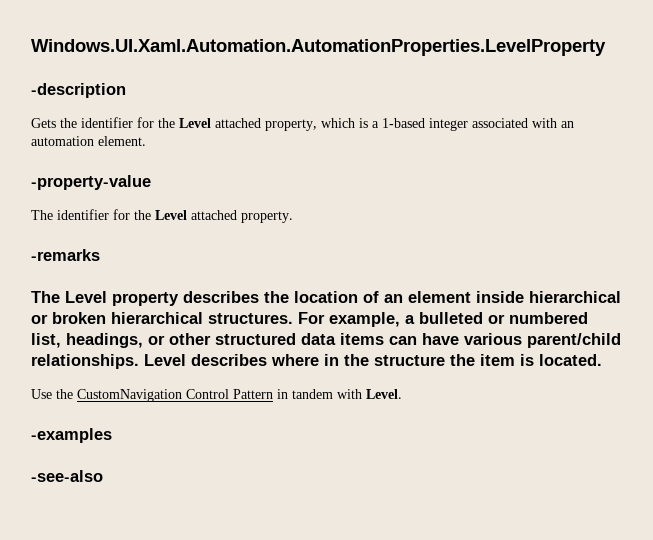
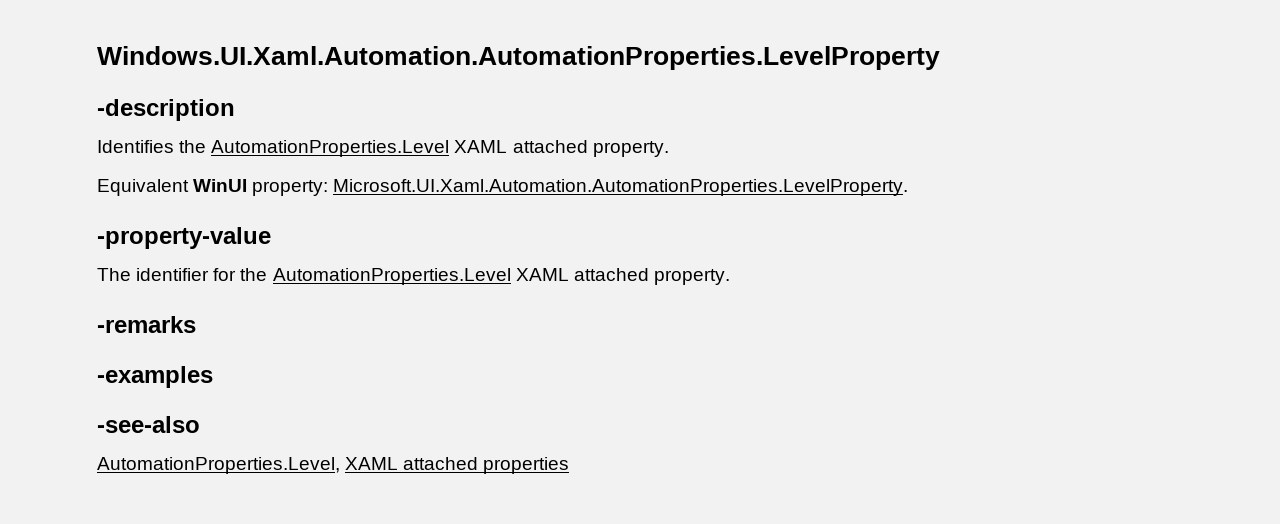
- Gets the identifier for the Level attached property, which is a 1-based integer associated with an automation element.
+ Identifies the AutomationProperties.Level XAML attached property.
+ Equivalent WinUI property: Microsoft.UI.Xaml.Automation.AutomationProperties.LevelProperty.
- The identifier for the Level attached property.
+ The identifier for the AutomationProperties.Level XAML attached property.
- The Level property describes the location of an element inside hierarchical or broken hierarchical structures. For example, a bulleted or numbered list, headings, or other structured data items can have various parent/child relationships. Level describes where in the structure the item is located.
- Use the CustomNavigation Control Pattern in tandem with Level.
  -examples
  -see-also
+ AutomationProperties.Level, XAML attached properties

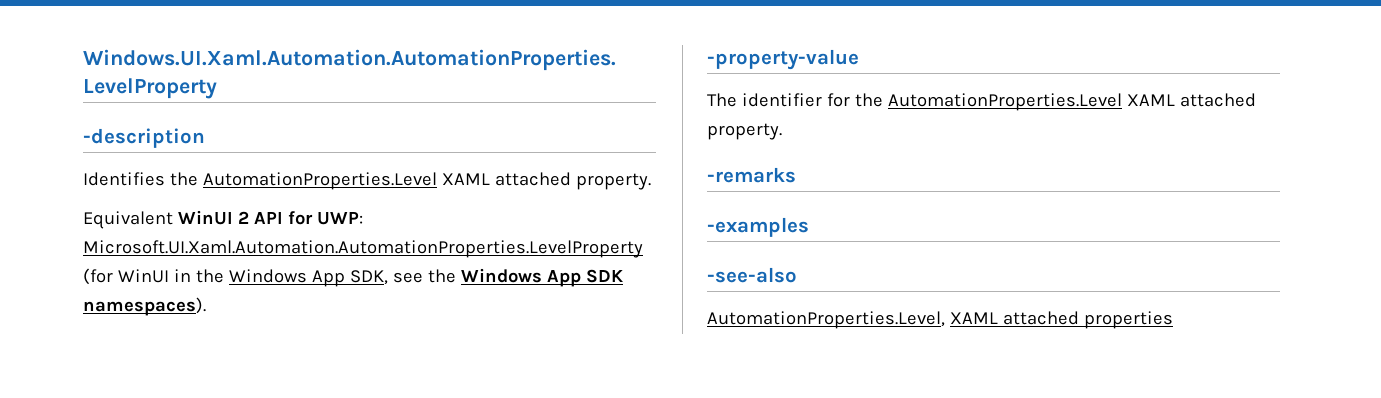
- Equivalent WinUI property: Microsoft.UI.Xaml.Automation.AutomationProperties.LevelProperty.
+ Equivalent WinUI 2 API for UWP: Microsoft.UI.Xaml.Automation.AutomationProperties.LevelProperty (for WinUI in the Windows App SDK, see the Windows App SDK namespaces).

